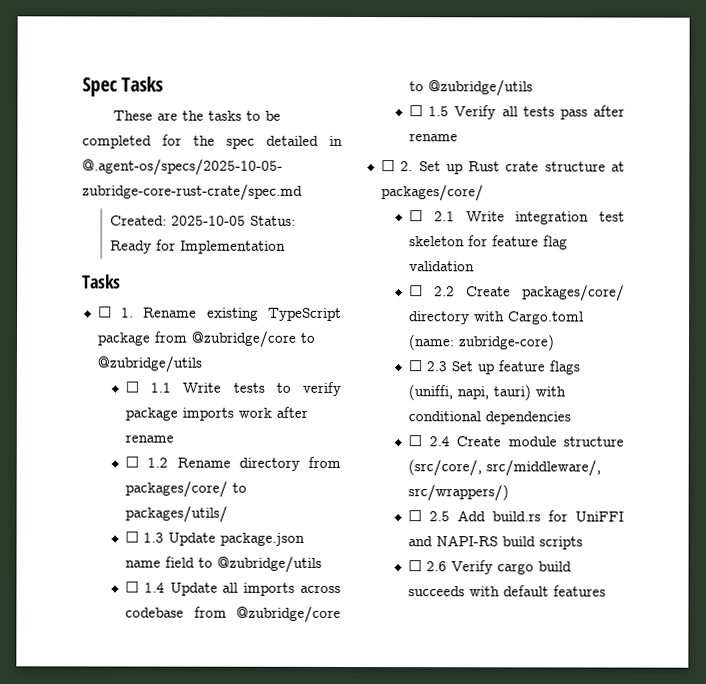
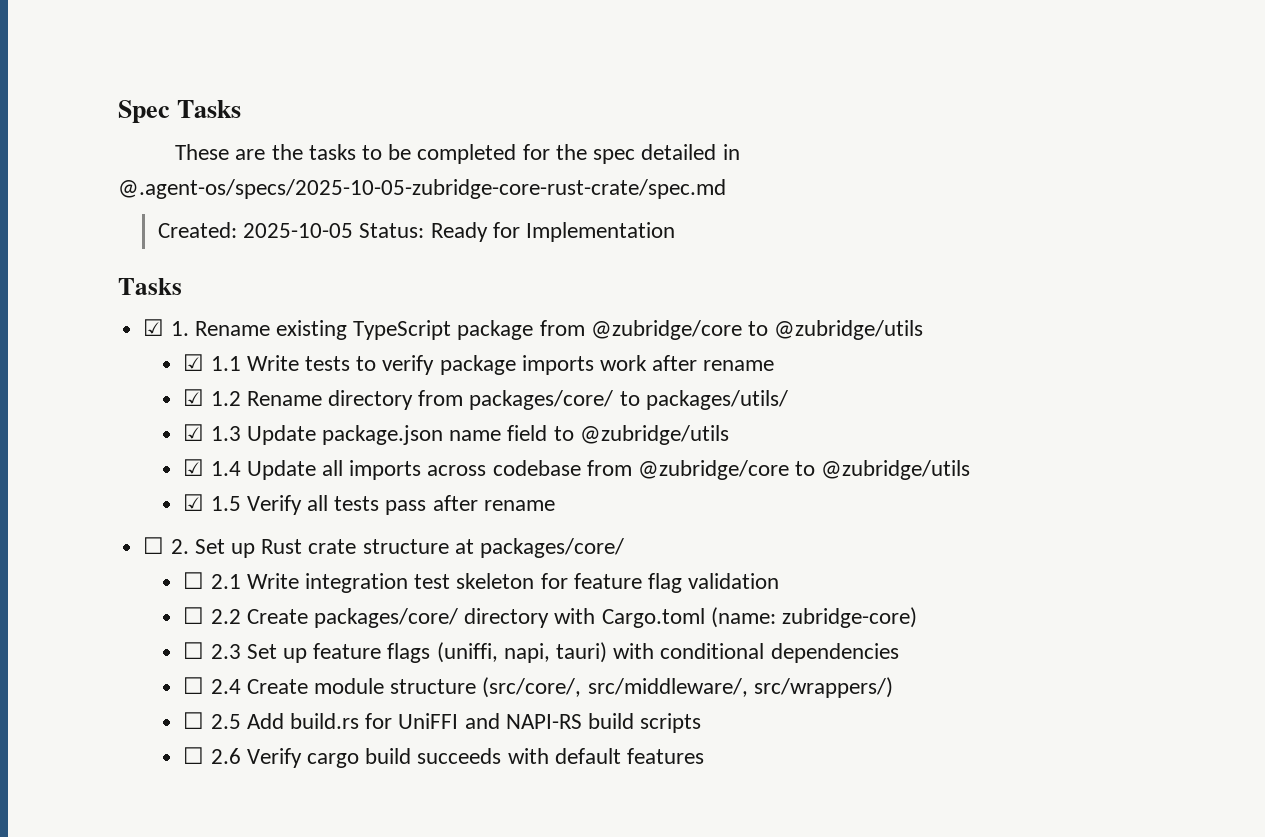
- ☐ 1. Rename existing TypeScript package from @zubridge/core to @zubridge/utils
+ ☑ 1. Rename existing TypeScript package from @zubridge/core to @zubridge/utils
- ☐ 1.1 Write tests to verify package imports work after rename
+ ☑ 1.1 Write tests to verify package imports work after rename
- ☐ 1.2 Rename directory from packages/core/ to packages/utils/
+ ☑ 1.2 Rename directory from packages/core/ to packages/utils/
- ☐ 1.3 Update package.json name field to @zubridge/utils
+ ☑ 1.3 Update package.json name field to @zubridge/utils
- ☐ 1.4 Update all imports across codebase from @zubridge/core to @zubridge/utils
+ ☑ 1.4 Update all imports across codebase from @zubridge/core to @zubridge/utils
- ☐ 1.5 Verify all tests pass after rename
+ ☑ 1.5 Verify all tests pass after rename

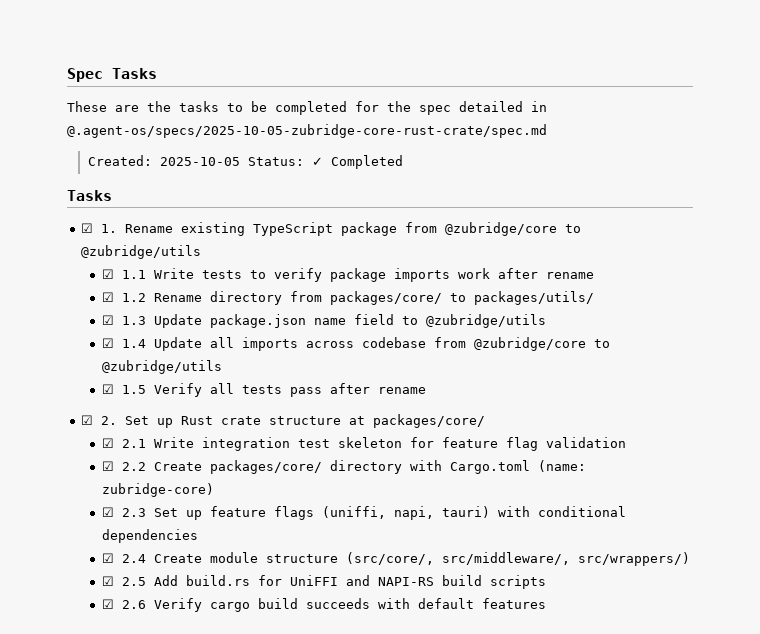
- Created: 2025-10-05 Status: Ready for Implementation
+ Created: 2025-10-05 Status: ✓ Completed
- ☐ 2. Set up Rust crate structure at packages/core/
+ ☑ 2. Set up Rust crate structure at packages/core/
- ☐ 2.1 Write integration test skeleton for feature flag validation
+ ☑ 2.1 Write integration test skeleton for feature flag validation
- ☐ 2.2 Create packages/core/ directory with Cargo.toml (name: zubridge-core)
+ ☑ 2.2 Create packages/core/ directory with Cargo.toml (name: zubridge-core)
- ☐ 2.3 Set up feature flags (uniffi, napi, tauri) with conditional dependencies
+ ☑ 2.3 Set up feature flags (uniffi, napi, tauri) with conditional dependencies
- ☐ 2.4 Create module structure (src/core/, src/middleware/, src/wrappers/)
+ ☑ 2.4 Create module structure (src/core/, src/middleware/, src/wrappers/)
- ☐ 2.5 Add build.rs for UniFFI and NAPI-RS build scripts
+ ☑ 2.5 Add build.rs for UniFFI and NAPI-RS build scripts
- ☐ 2.6 Verify cargo build succeeds with default features
+ ☑ 2.6 Verify cargo build succeeds with default features

